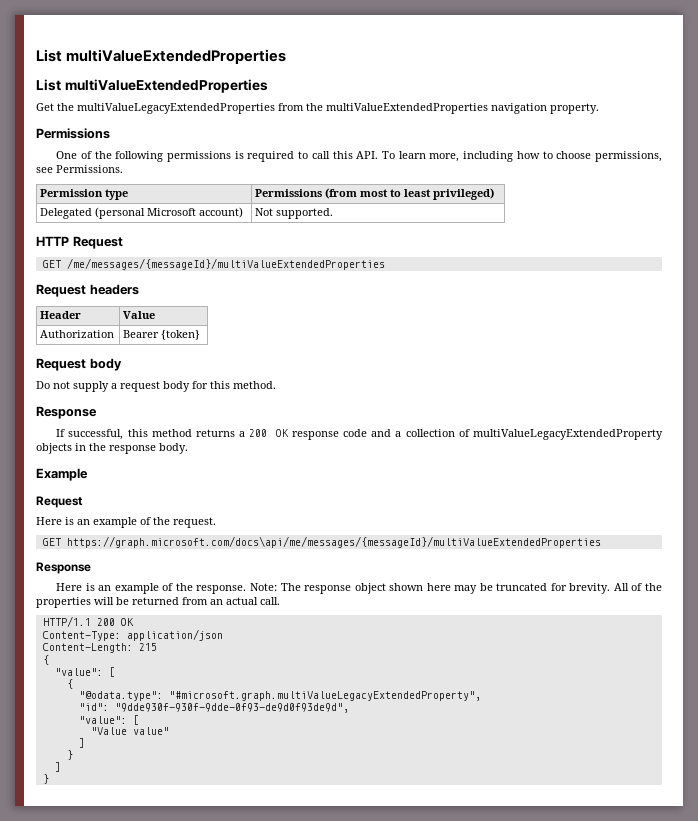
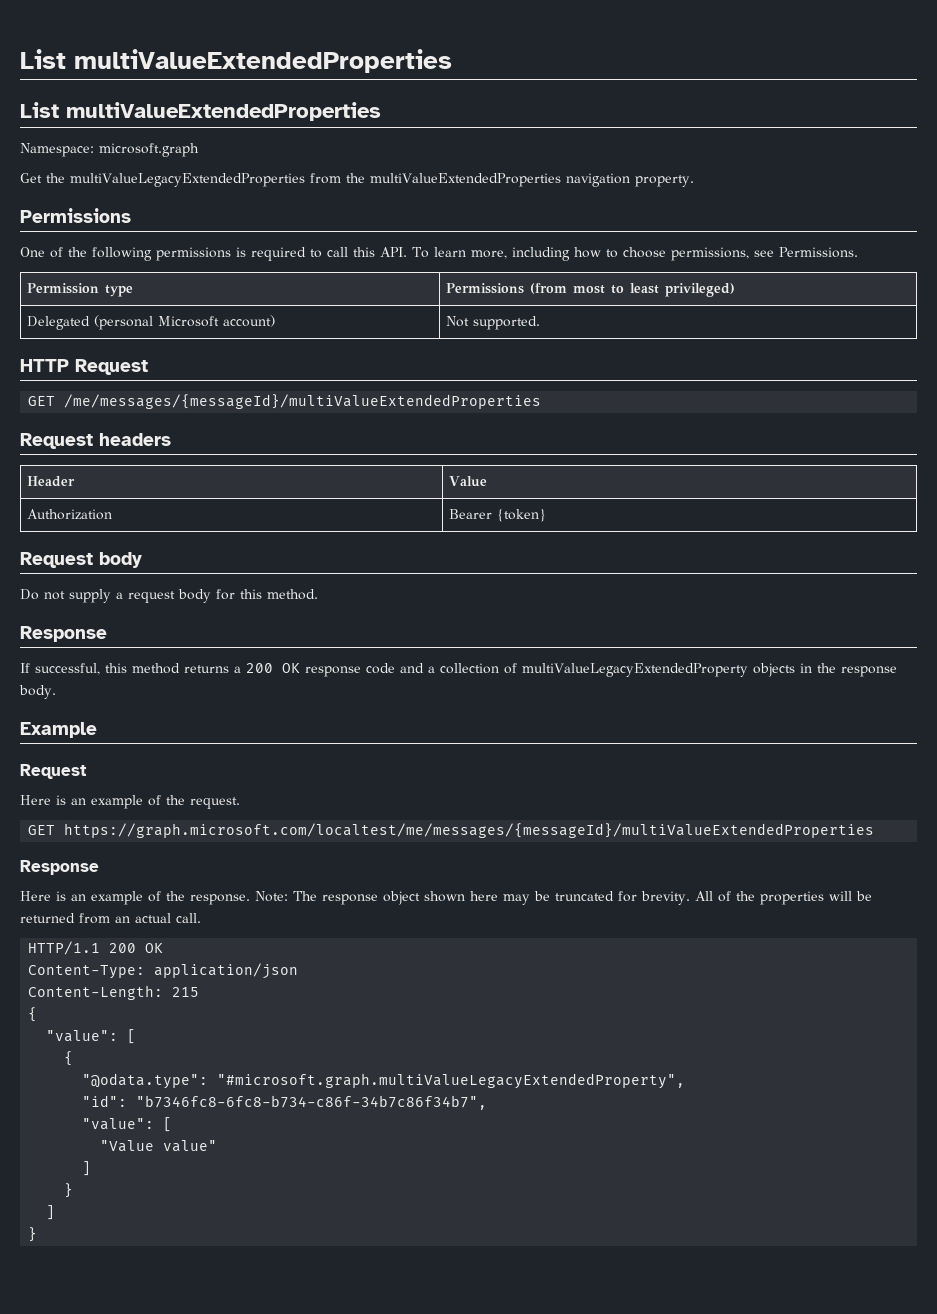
+ Namespace: microsoft.graph
- GET https://graph.microsoft.com/docs\api/me/messages/{messageId}/multiValueExtendedProperties
+ GET https://graph.microsoft.com/localtest/me/messages/{messageId}/multiValueExtendedProperties
- "id": "9dde930f-930f-9dde-0f93-de9d0f93de9d",
+ "id": "b7346fc8-6fc8-b734-c86f-34b7c86f34b7",

